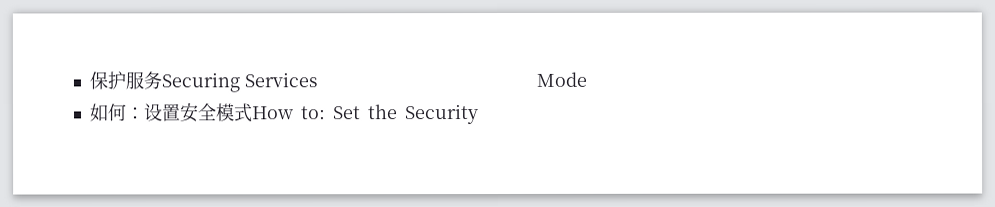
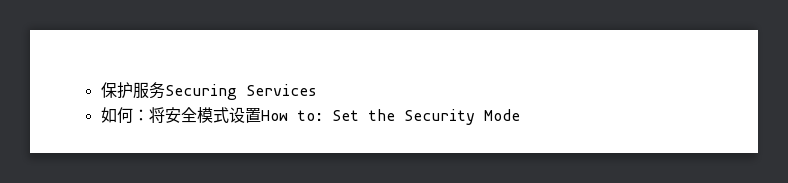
- 如何：设置安全模式How to: Set the Security Mode
+ 如何：将安全模式设置How to: Set the Security Mode

